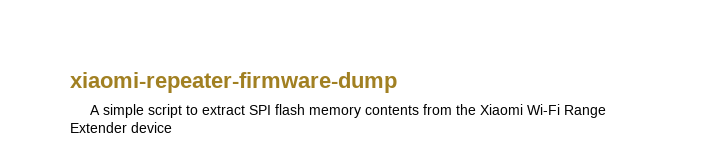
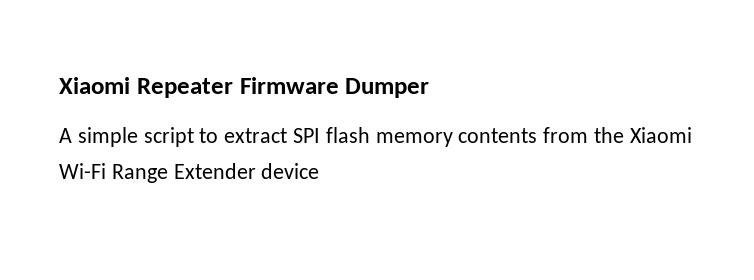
- xiaomi-repeater-firmware-dump
+ Xiaomi Repeater Firmware Dumper

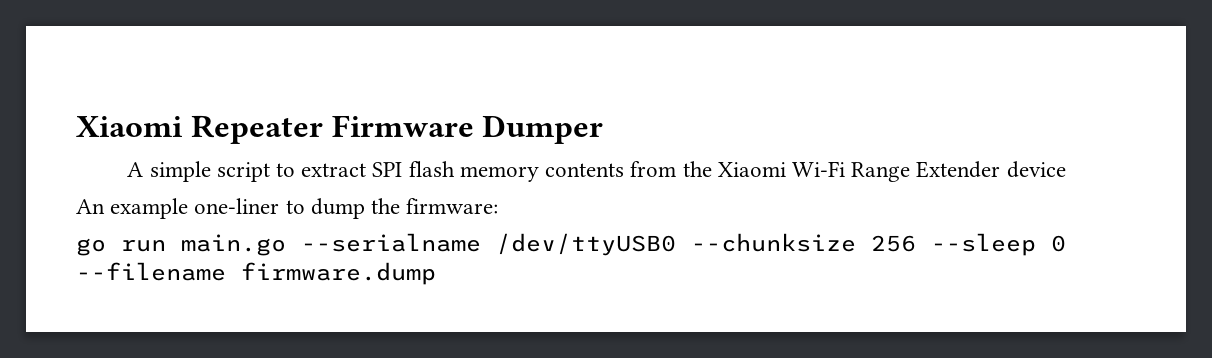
+ An example one-liner to dump the firmware:
+ go run main.go --serialname /dev/ttyUSB0 --chunksize 256 --sleep 0 --filename firmware.dump

